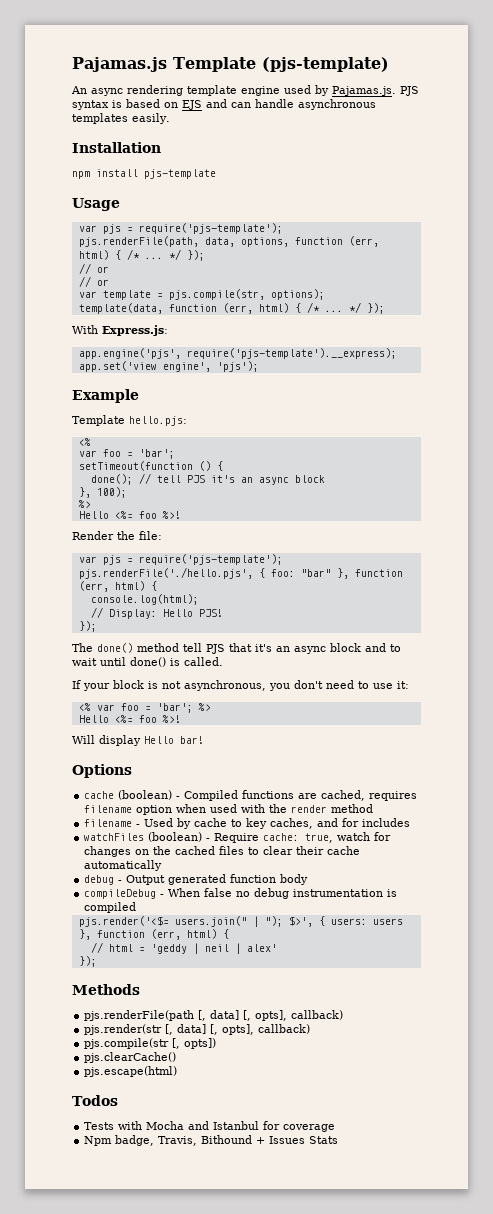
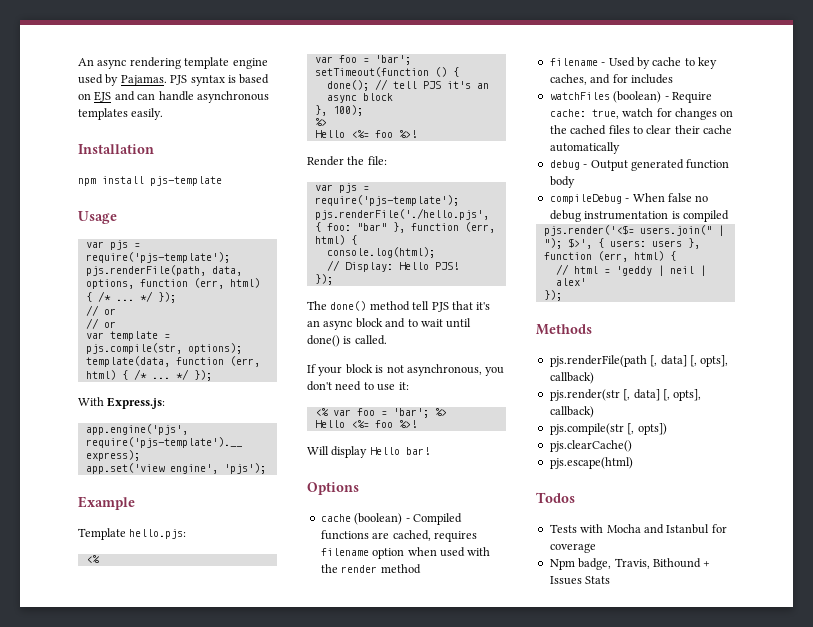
- Pajamas.js Template (pjs-template)
- An async rendering template engine used by Pajamas.js. PJS syntax is based on EJS and can handle asynchronous templates easily.
+ An async rendering template engine used by Pajamas. PJS syntax is based on EJS and can handle asynchronous templates easily.

